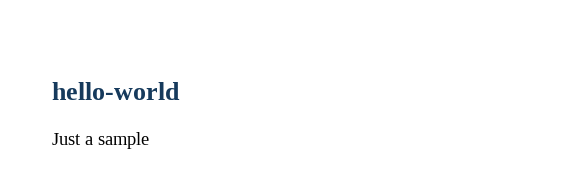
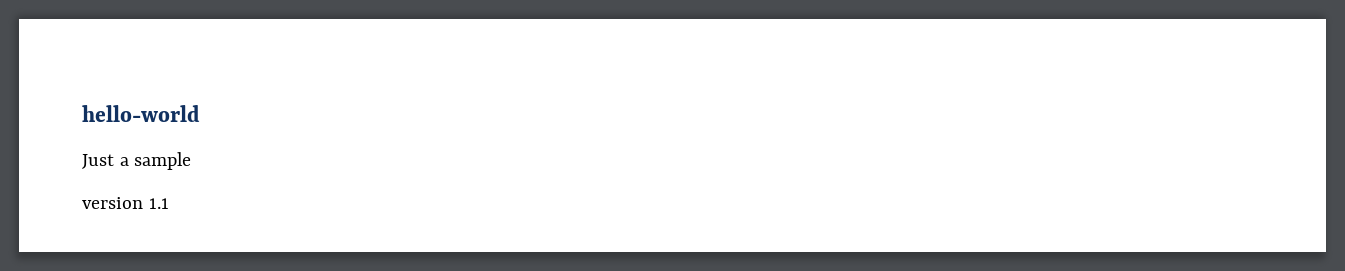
+ version 1.1

